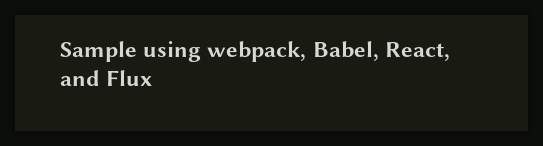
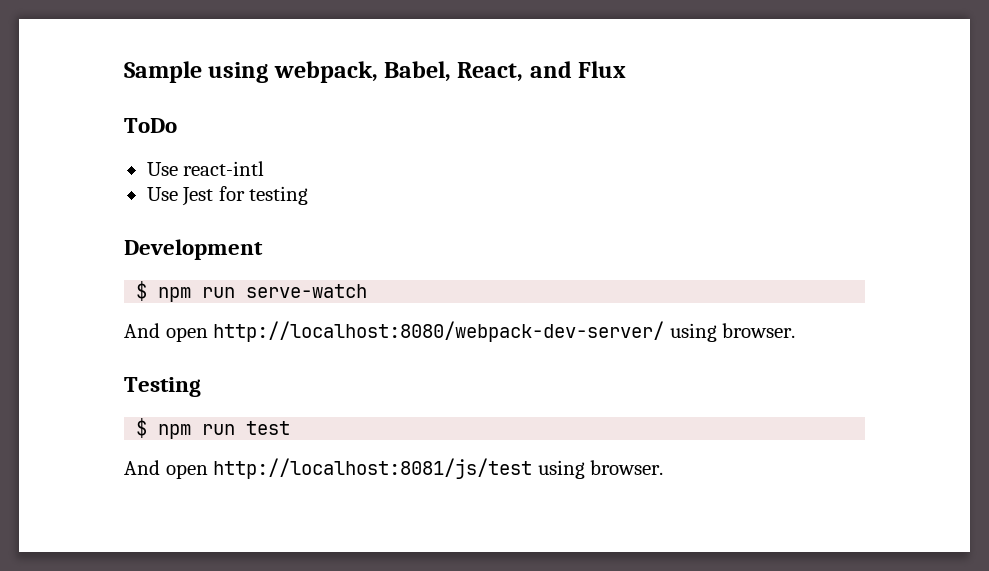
+ ToDo
+ Use react-intl
+ Use Jest for testing
+ Development
+ $ npm run serve-watch
+ And open http://localhost:8080/webpack-dev-server/ using browser.
+ Testing
+ $ npm run test
+ And open http://localhost:8081/js/test using browser.

